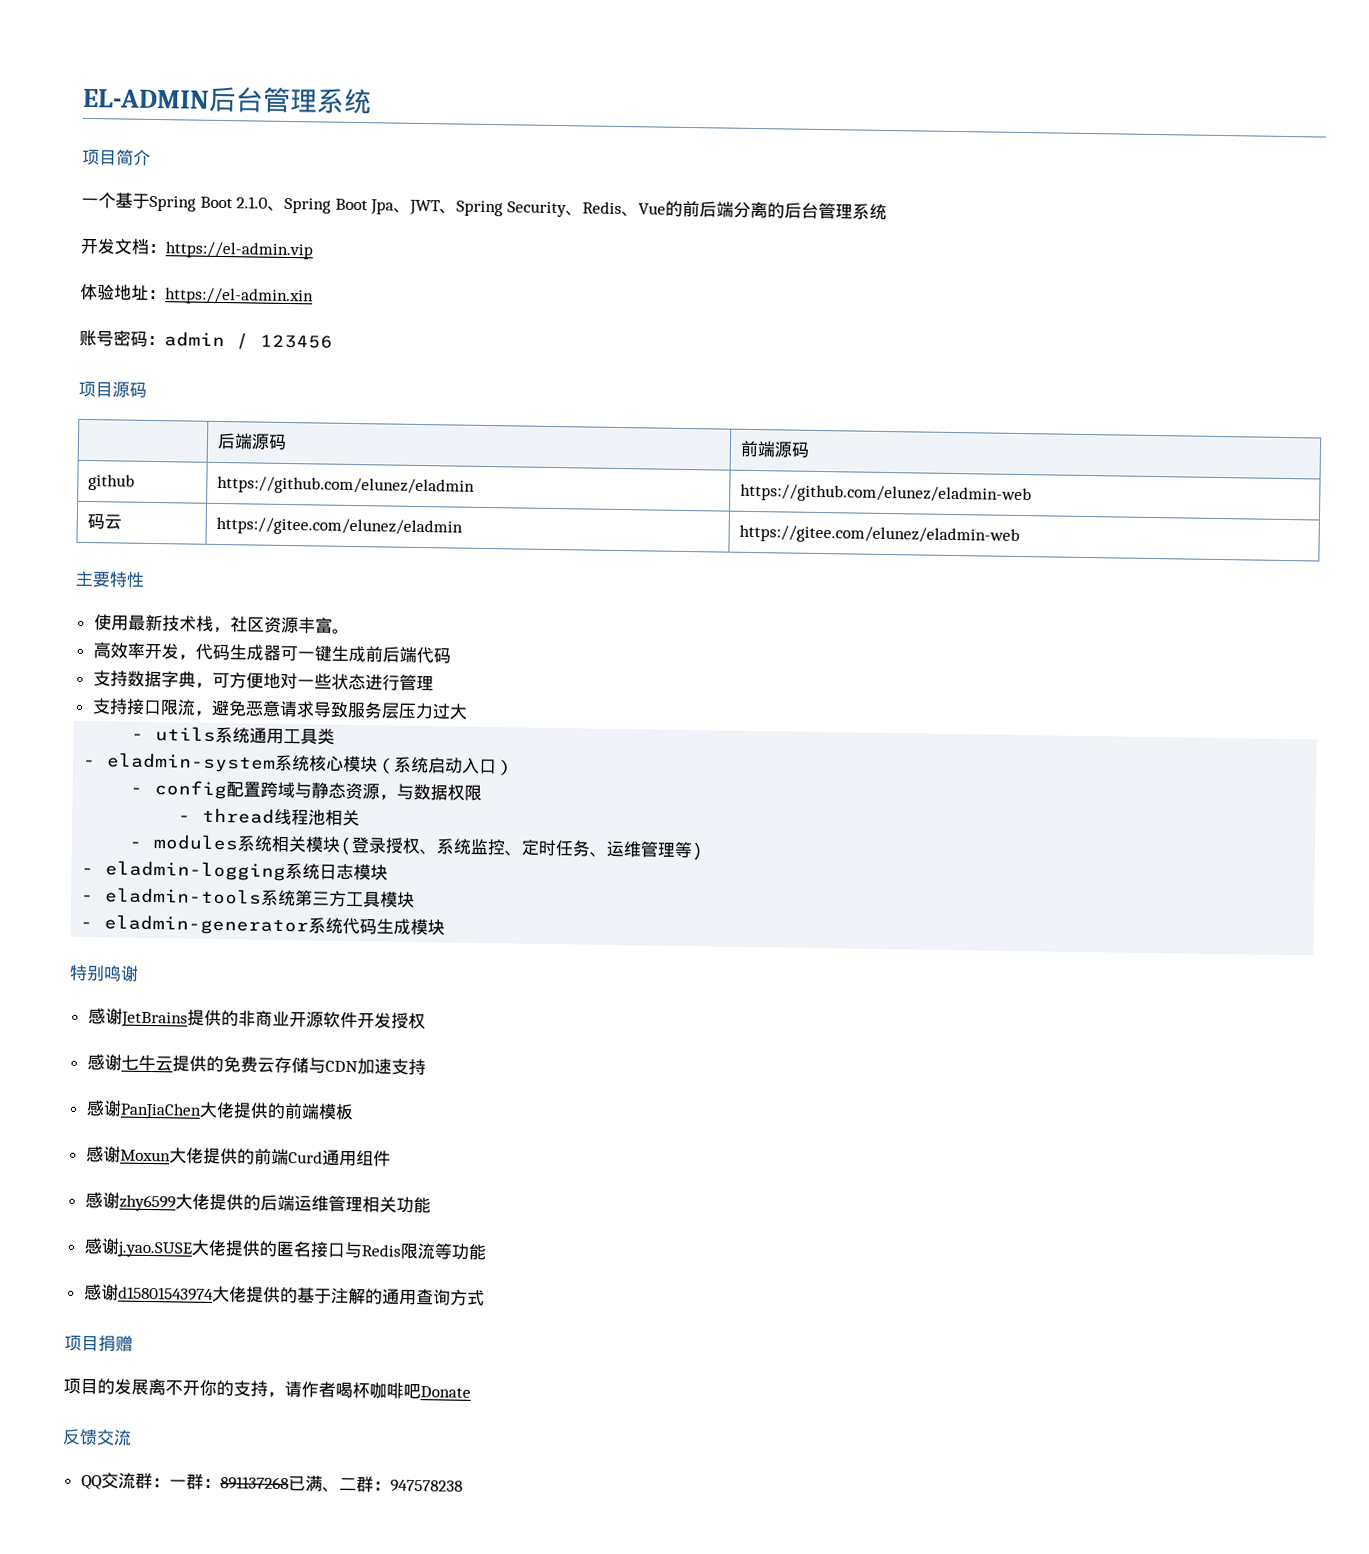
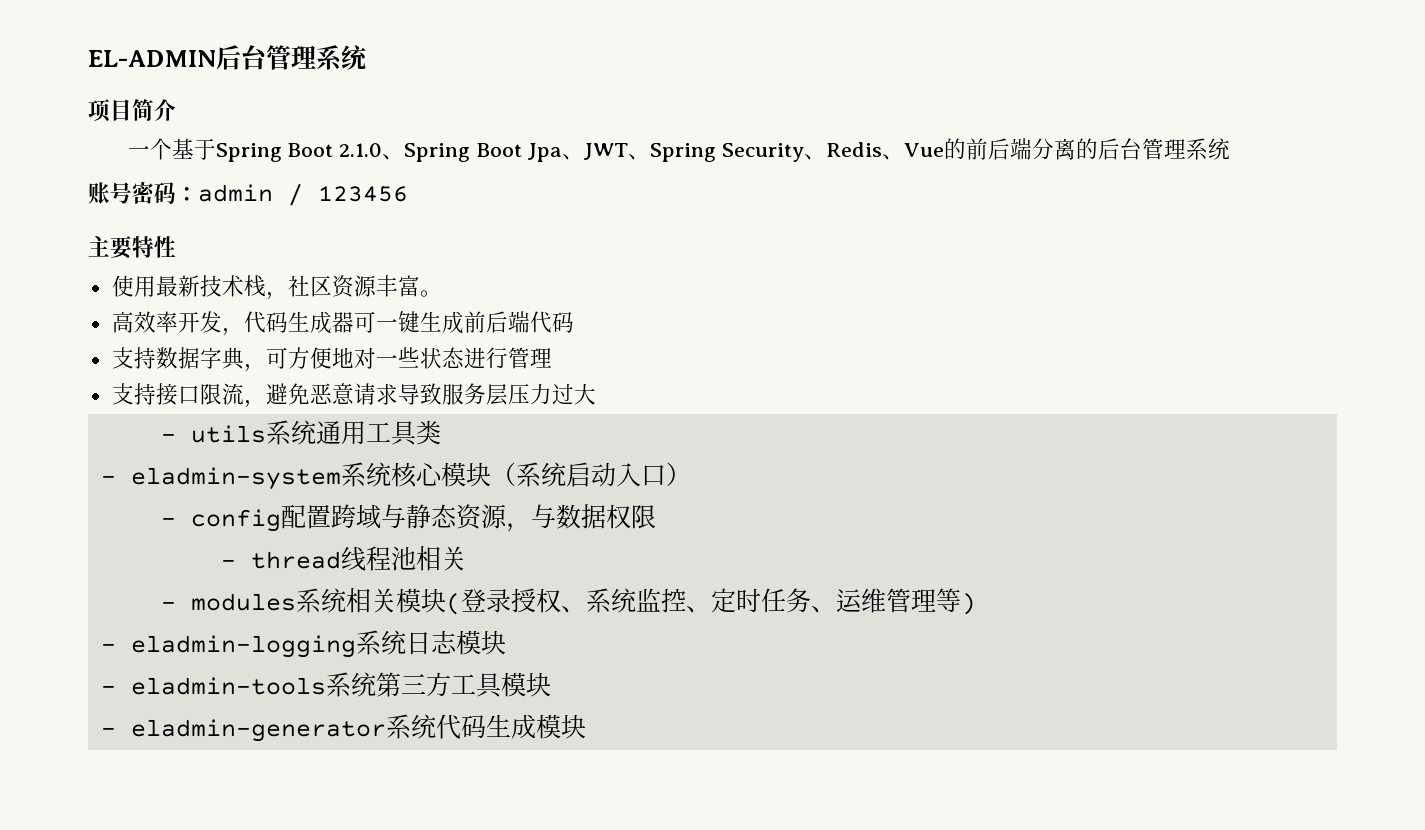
- 开发文档：https://el-admin.vip
- 体验地址：https://el-admin.xin
- 项目源码
- | 后端源码 | 前端源码
- github | https://github.com/elunez/eladmin | https://github.com/elunez/eladmin-web
- 码云 | https://gitee.com/elunez/eladmin | https://gitee.com/elunez/eladmin-web
- 特别鸣谢
- 感谢JetBrains提供的非商业开源软件开发授权
- 感谢七牛云提供的免费云存储与CDN加速支持
- 感谢PanJiaChen大佬提供的前端模板
- 感谢Moxun大佬提供的前端Curd通用组件
- 感谢zhy6599大佬提供的后端运维管理相关功能
- 感谢j.yao.SUSE大佬提供的匿名接口与Redis限流等功能
- 感谢d15801543974大佬提供的基于注解的通用查询方式
- 项目捐赠
- 项目的发展离不开你的支持，请作者喝杯咖啡吧Donate
- 反馈交流
- QQ交流群：一群：891137268已满、二群：947578238

